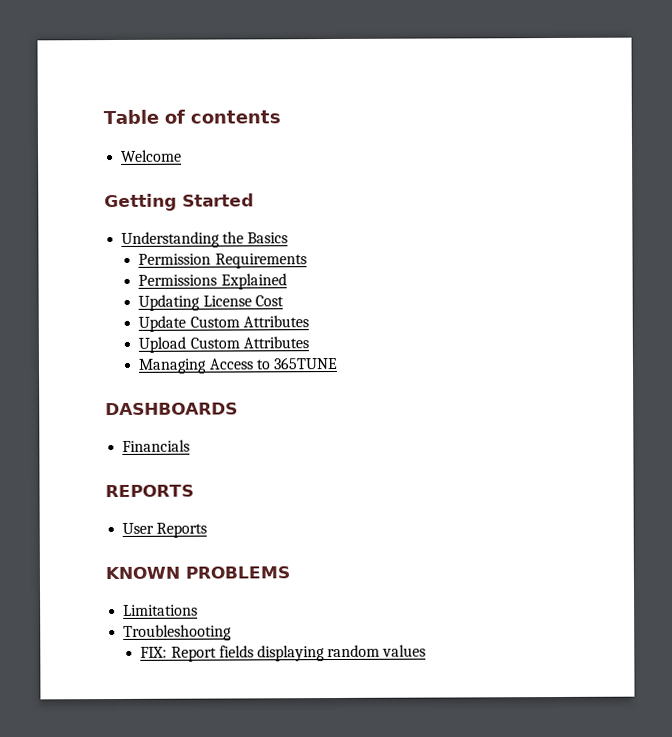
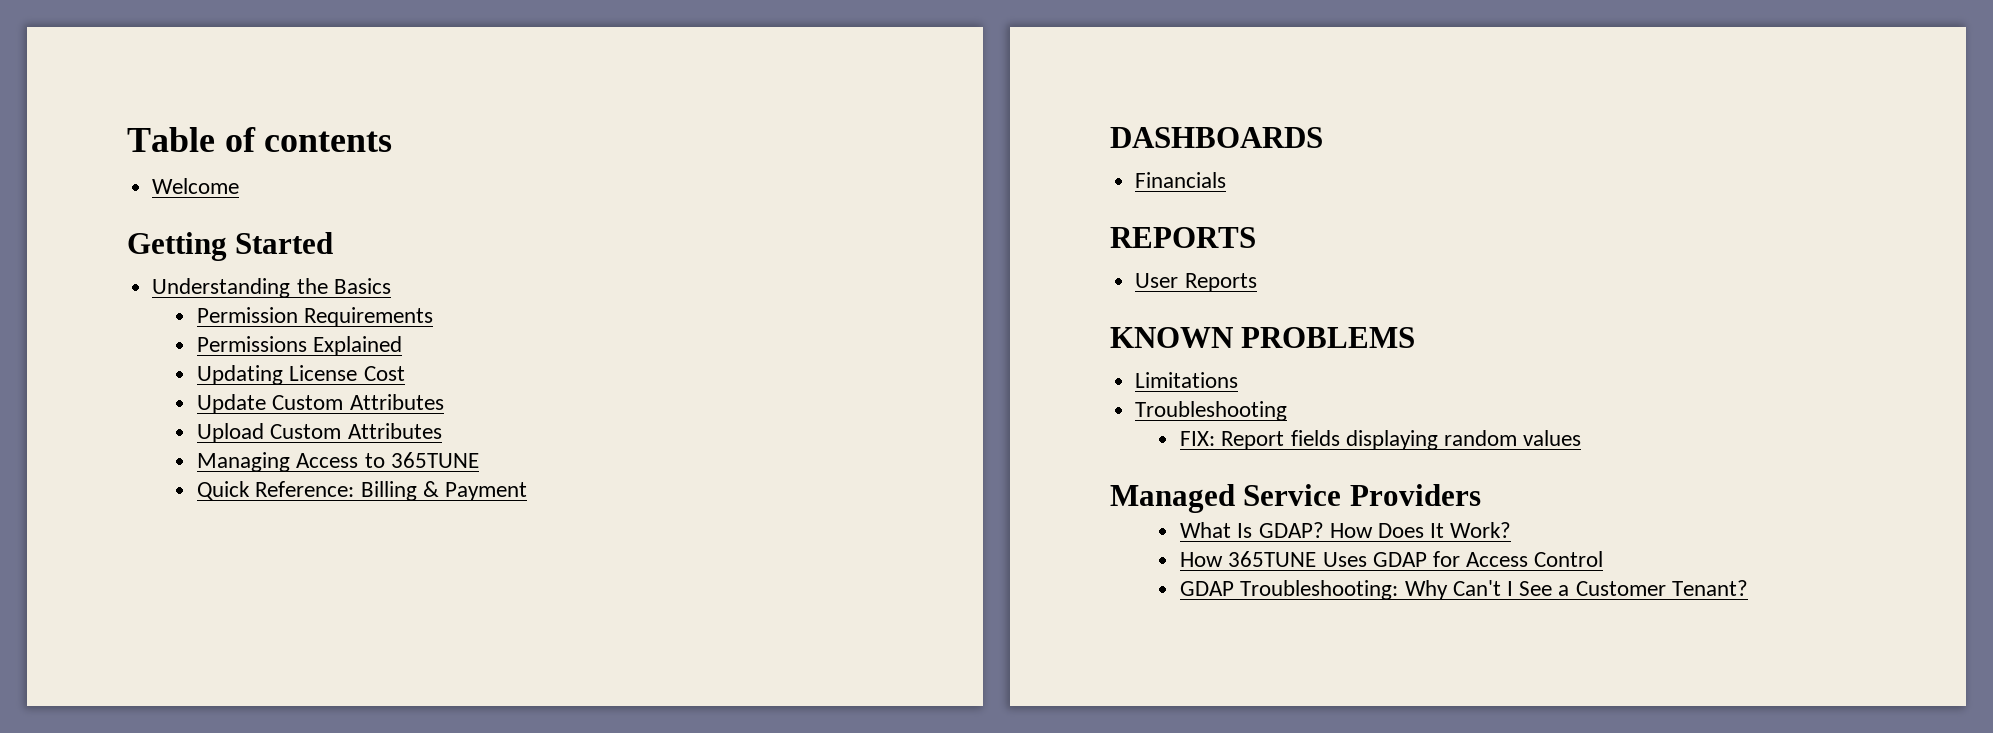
+ Quick Reference: Billing & Payment
+ Managed Service Providers
+ What Is GDAP? How Does It Work?
+ How 365TUNE Uses GDAP for Access Control
+ GDAP Troubleshooting: Why Can't I See a Customer Tenant?

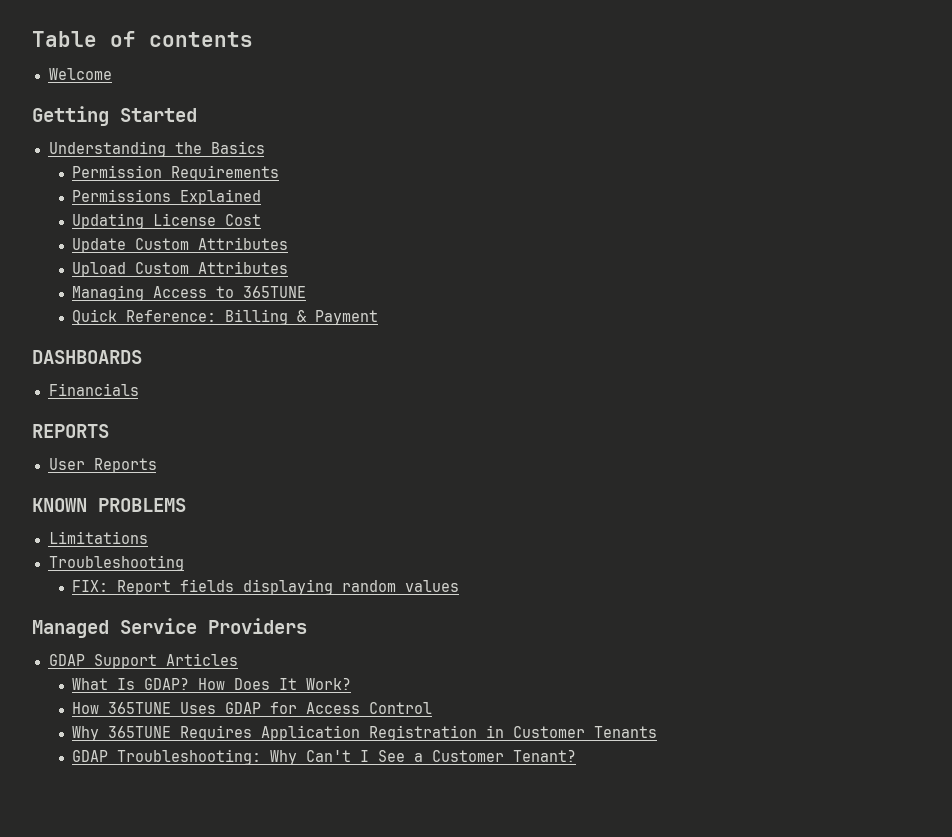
+ GDAP Support Articles
+ Why 365TUNE Requires Application Registration in Customer Tenants

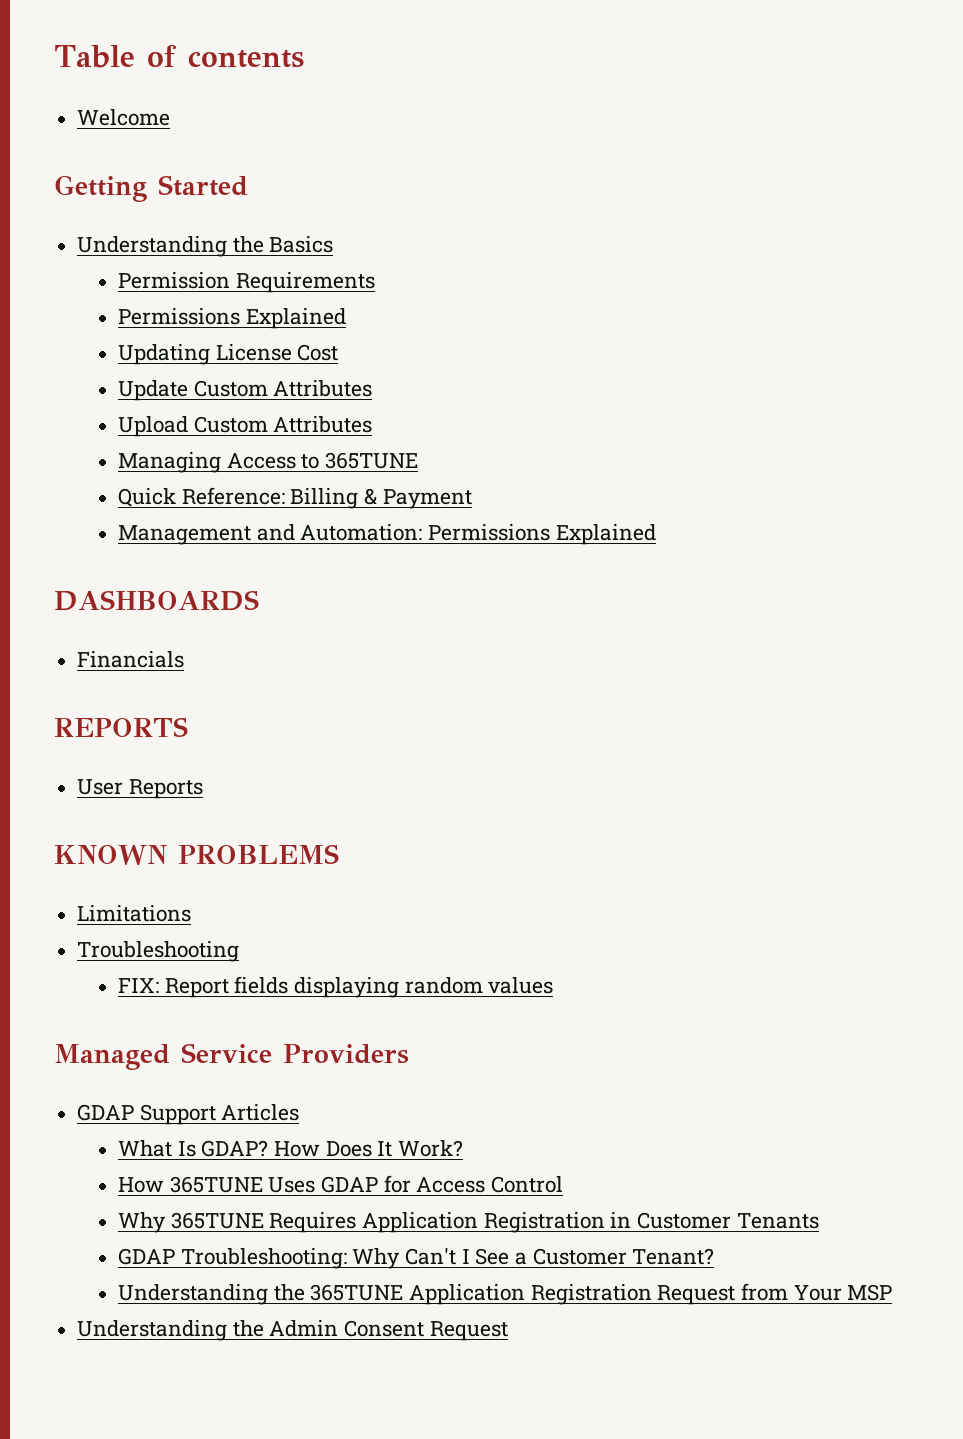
+ Management and Automation: Permissions Explained
+ Understanding the 365TUNE Application Registration Request from Your MSP
+ Understanding the Admin Consent Request

